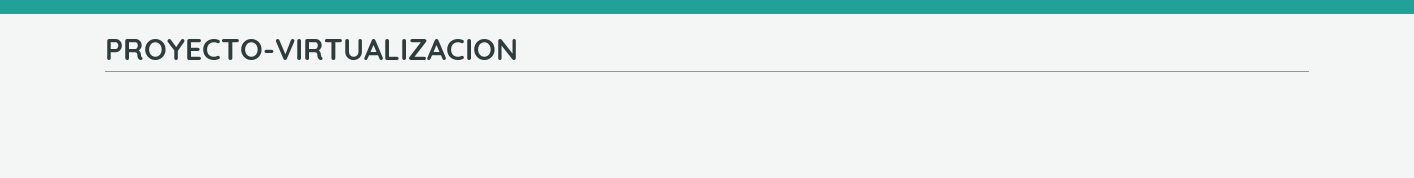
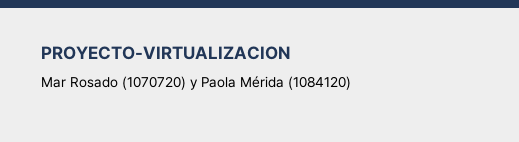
+ Mar Rosado (1070720) y Paola Mérida (1084120)

